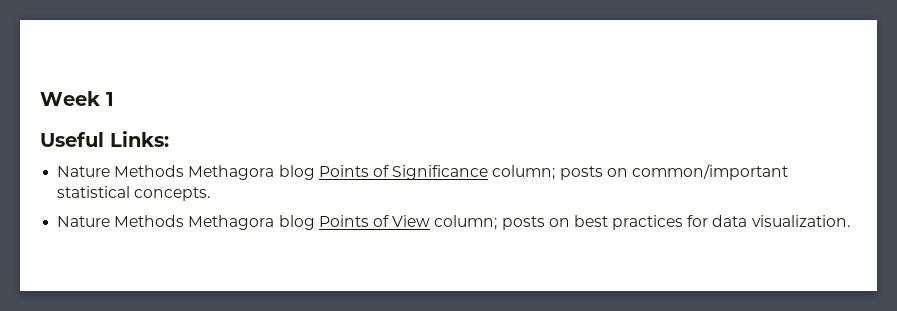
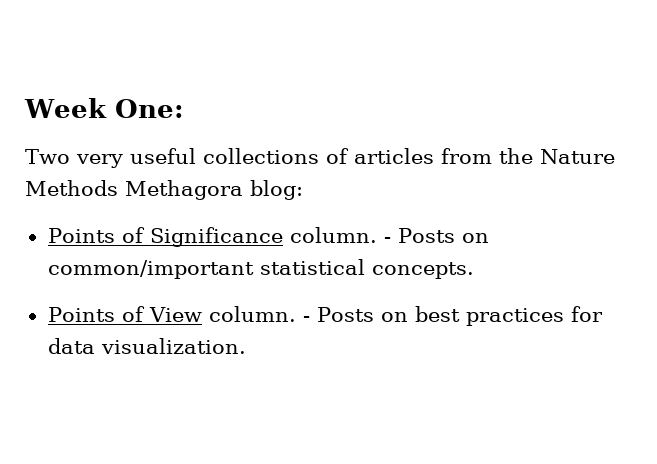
- Week 1
- Useful Links:
- Nature Methods Methagora blog Points of Significance column; posts on common/important statistical concepts.
+ Week One:
+ Two very useful collections of articles from the Nature Methods Methagora blog:
+ Points of Significance column. - Posts on common/important statistical concepts.
- Nature Methods Methagora blog Points of View column; posts on best practices for data visualization.
+ Points of View column. - Posts on best practices for data visualization.

